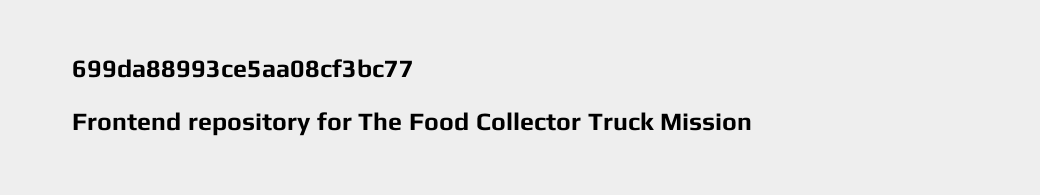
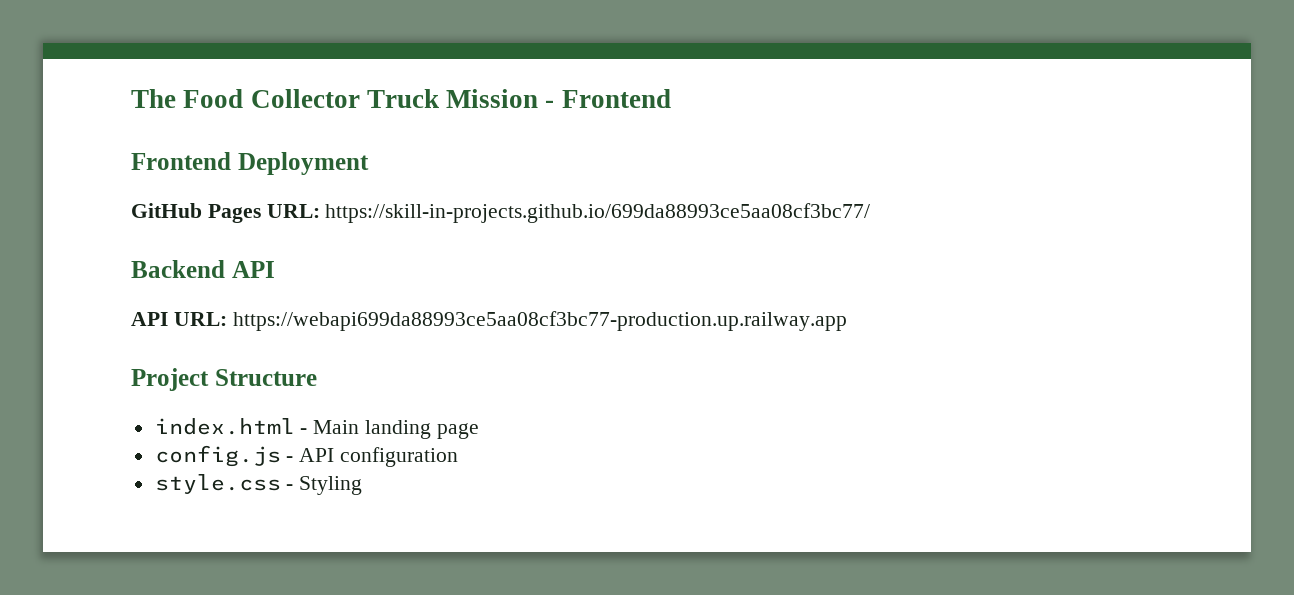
- 699da88993ce5aa08cf3bc77
- Frontend repository for The Food Collector Truck Mission
+ The Food Collector Truck Mission - Frontend
+ Frontend Deployment
+ GitHub Pages URL: https://skill-in-projects.github.io/699da88993ce5aa08cf3bc77/
+ Backend API
+ API URL: https://webapi699da88993ce5aa08cf3bc77-production.up.railway.app
+ Project Structure
+ index.html - Main landing page
+ config.js - API configuration
+ style.css - Styling

